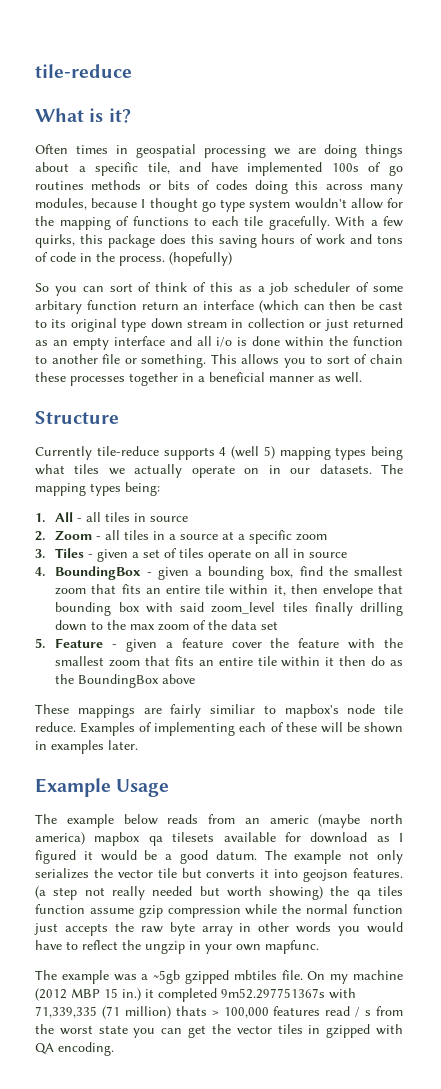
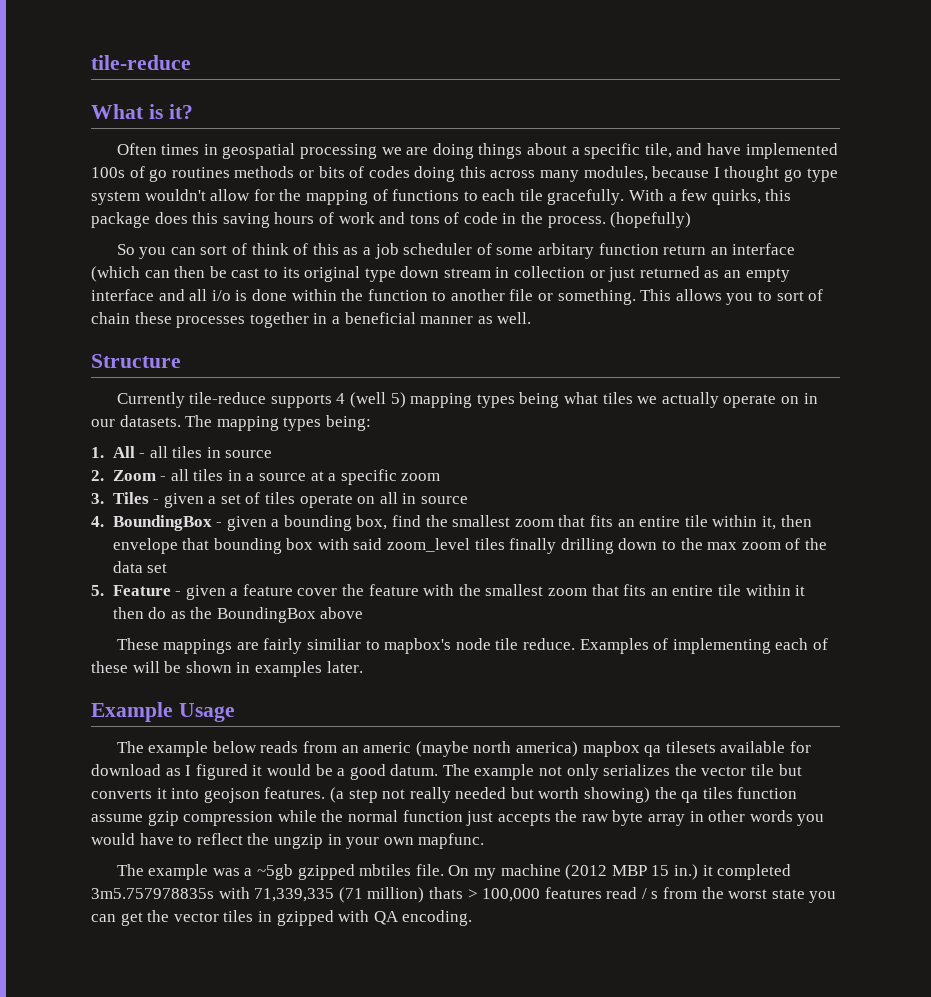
- On my machine (2012 MBP 15 in.) it completed 9m52.297751367s with 71,339,335 (71 million) thats > 100,000 features read / s from the worst state you can get the vector tiles in gzipped with QA encoding.
+ On my machine (2012 MBP 15 in.) it completed 3m5.757978835s with 71,339,335 (71 million) thats > 100,000 features read / s from the worst state you can get the vector tiles in gzipped with QA encoding.

